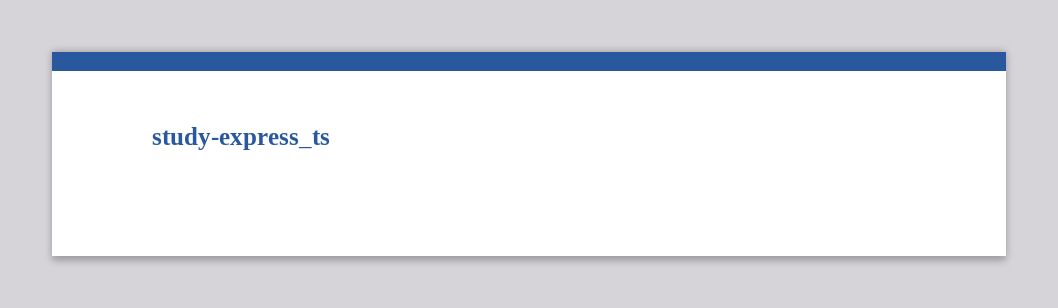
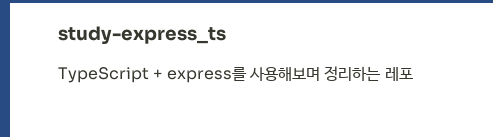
+ TypeScript + express를 사용해보며 정리하는 레포

